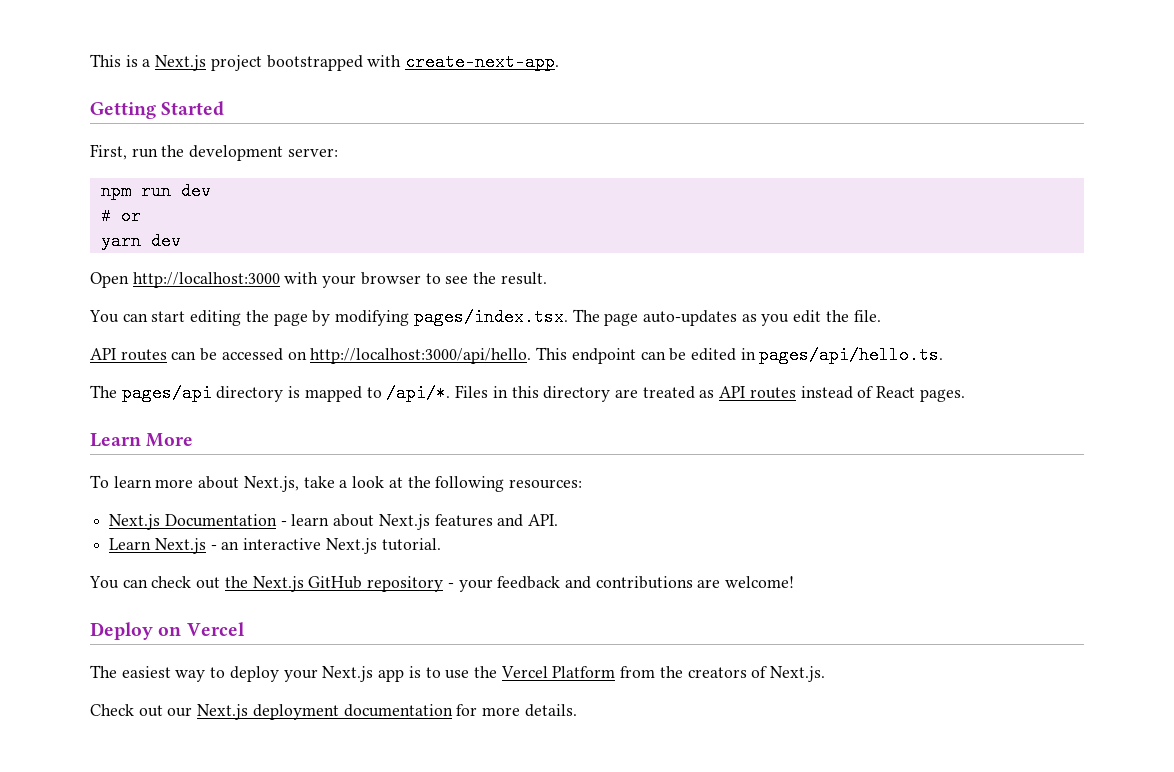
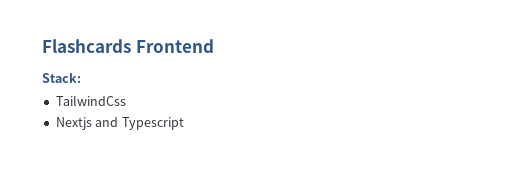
- This is a Next.js project bootstrapped with create-next-app.
- Getting Started
- First, run the development server:
- npm run dev
- # or
- yarn dev
- Open http://localhost:3000 with your browser to see the result.
- You can start editing the page by modifying pages/index.tsx. The page auto-updates as you edit the file.
- API routes can be accessed on http://localhost:3000/api/hello. This endpoint can be edited in pages/api/hello.ts.
- The pages/api directory is mapped to /api/*. Files in this directory are treated as API routes instead of React pages.
- Learn More
- To learn more about Next.js, take a look at the following resources:
- Next.js Documentation - learn about Next.js features and API.
- Learn Next.js - an interactive Next.js tutorial.
- You can check out the Next.js GitHub repository - your feedback and contributions are welcome!
- Deploy on Vercel
- The easiest way to deploy your Next.js app is to use the Vercel Platform from the creators of Next.js.
- Check out our Next.js deployment documentation for more details.
+ Flashcards Frontend
+ Stack:
+ TailwindCss
+ Nextjs and Typescript

